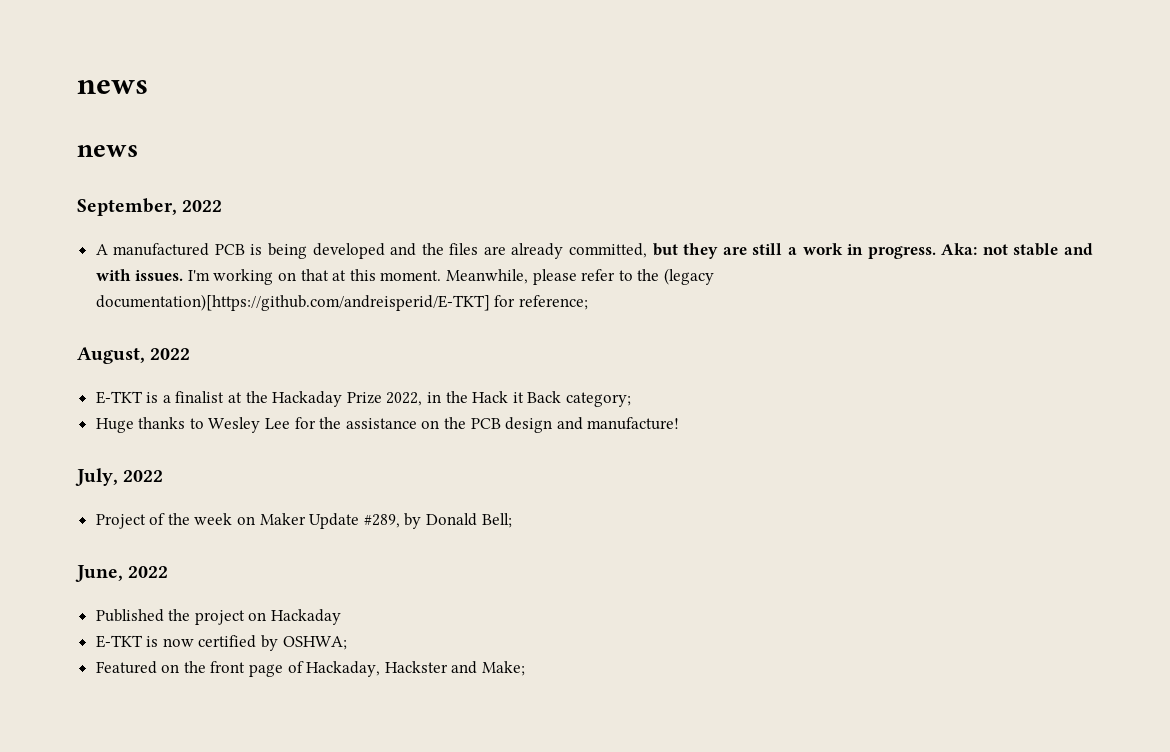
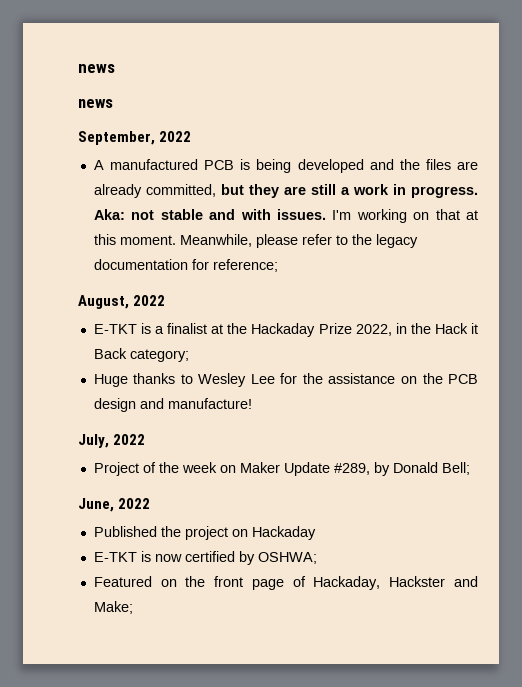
- Meanwhile, please refer to the (legacy documentation)[https://github.com/andreisperid/E-TKT] for reference;
+ Meanwhile, please refer to the legacy documentation for reference;

